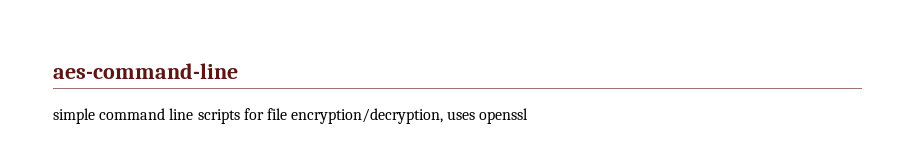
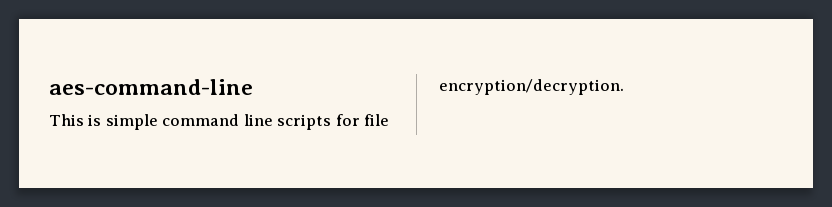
- simple command line scripts for file encryption/decryption, uses openssl
+ This is simple command line scripts for file encryption/decryption.

